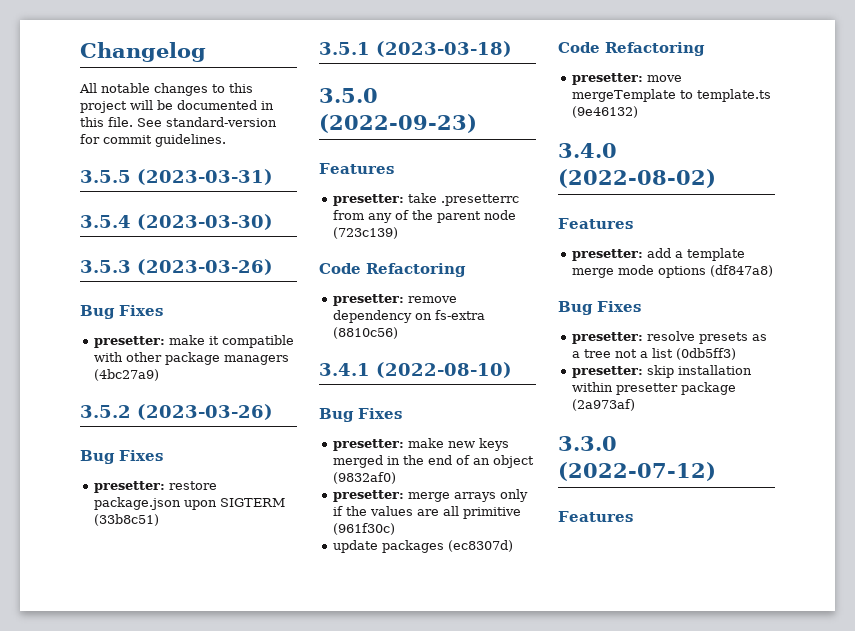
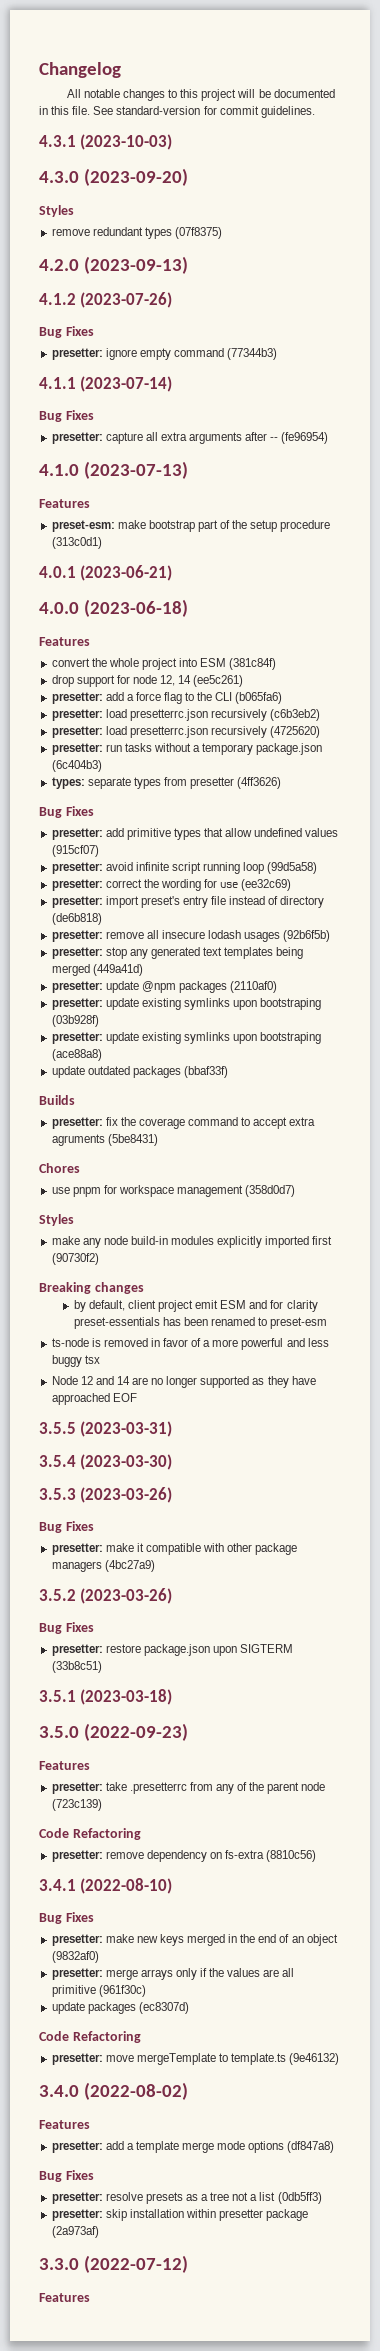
+ 4.3.1 (2023-10-03)
+ 4.3.0 (2023-09-20)
+ Styles
+ remove redundant types (07f8375)
+ 4.2.0 (2023-09-13)
+ 4.1.2 (2023-07-26)
+ Bug Fixes
+ presetter: ignore empty command (77344b3)
+ 4.1.1 (2023-07-14)
+ Bug Fixes
+ presetter: capture all extra arguments after -- (fe96954)
+ 4.1.0 (2023-07-13)
+ Features
+ preset-esm: make bootstrap part of the setup procedure (313c0d1)
+ 4.0.1 (2023-06-21)
+ 4.0.0 (2023-06-18)
+ Features
+ convert the whole project into ESM (381c84f)
+ drop support for node 12, 14 (ee5c261)
+ presetter: add a force flag to the CLI (b065fa6)
+ presetter: load presetterrc.json recursively (c6b3eb2)
+ presetter: load presetterrc.json recursively (4725620)
+ presetter: run tasks without a temporary package.json (6c404b3)
+ types: separate types from presetter (4ff3626)
+ Bug Fixes
+ presetter: add primitive types that allow undefined values (915cf07)
+ presetter: avoid infinite script running loop (99d5a58)
+ presetter: correct the wording for use (ee32c69)
+ presetter: import preset's entry file instead of directory (de6b818)
+ presetter: remove all insecure lodash usages (92b6f5b)
+ presetter: stop any generated text templates being merged (449a41d)
+ presetter: update @npm packages (2110af0)
+ presetter: update existing symlinks upon bootstraping (03b928f)
+ presetter: update existing symlinks upon bootstraping (ace88a8)
+ update outdated packages (bbaf33f)
+ Builds
+ presetter: fix the coverage command to accept extra agruments (5be8431)
+ Chores
+ use pnpm for workspace management (358d0d7)
+ Styles
+ make any node build-in modules explicitly imported first (90730f2)
+ Breaking changes
+ by default, client project emit ESM and for clarity preset-essentials has been renamed to preset-esm
+ ts-node is removed in favor of a more powerful and less buggy tsx
+ Node 12 and 14 are no longer supported as they have approached EOF

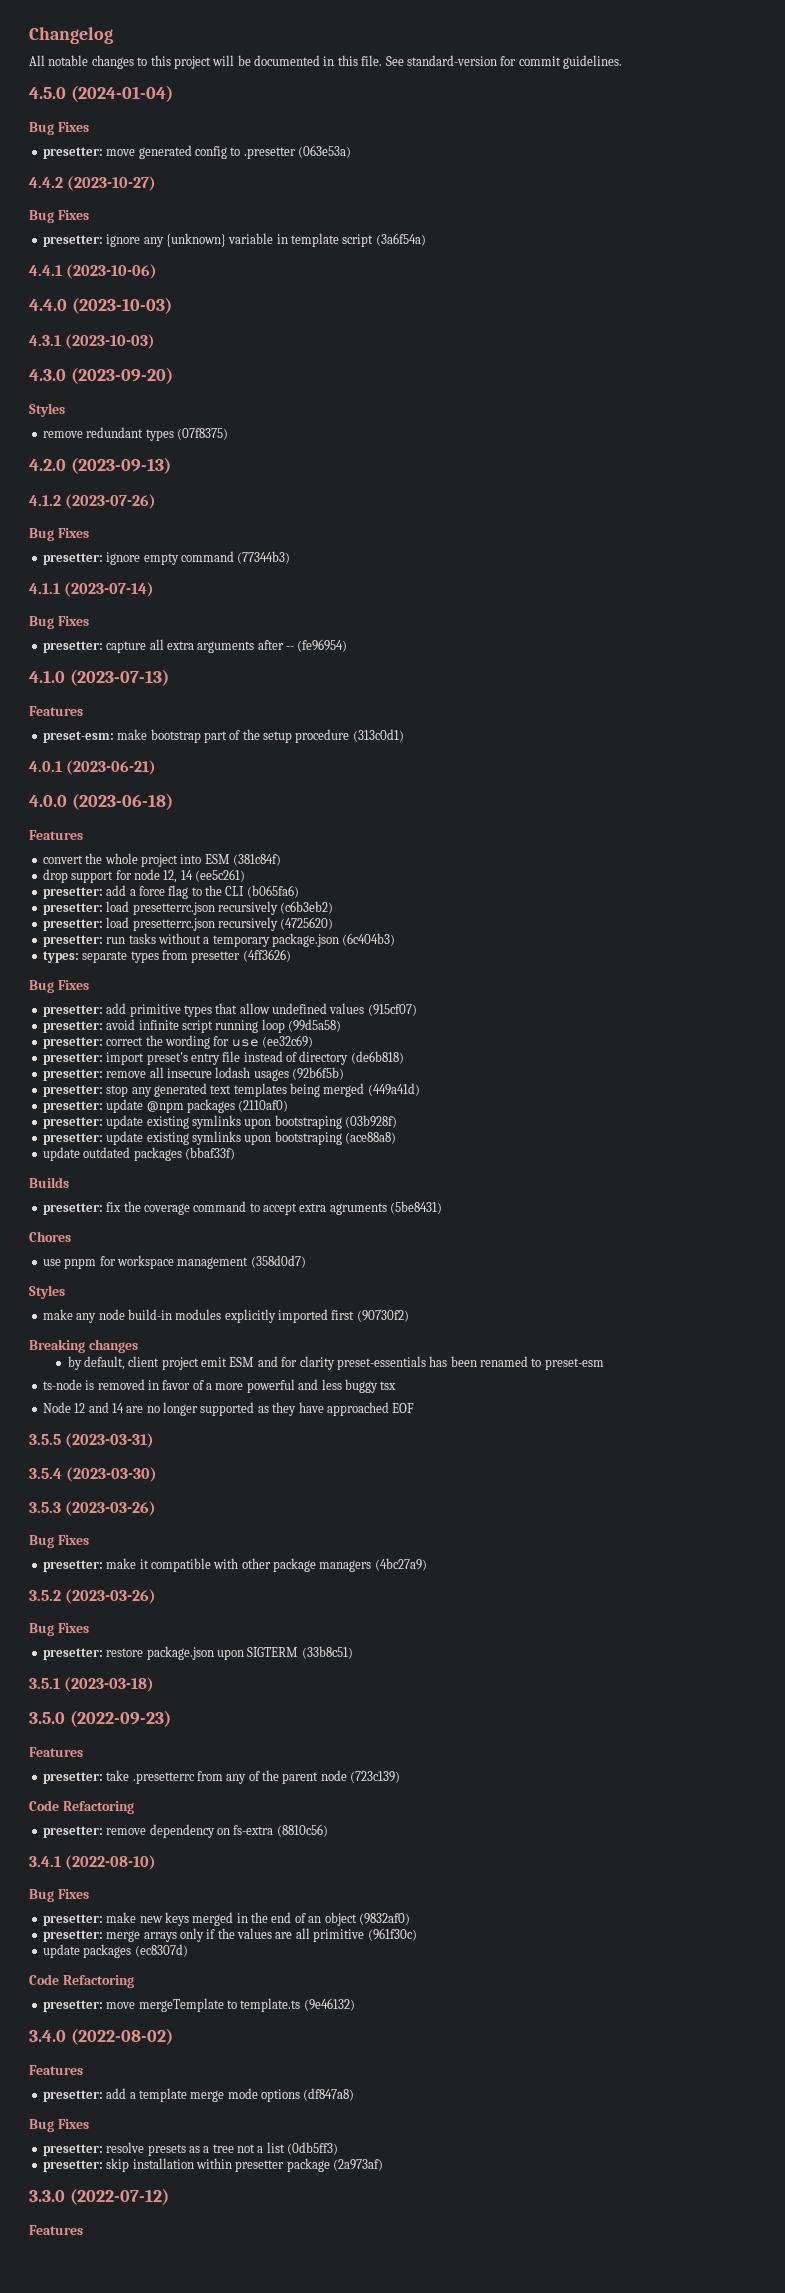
+ 4.5.0 (2024-01-04)
+ Bug Fixes
+ presetter: move generated config to .presetter (063e53a)
+ 4.4.2 (2023-10-27)
+ Bug Fixes
+ presetter: ignore any {unknown} variable in template script (3a6f54a)
+ 4.4.1 (2023-10-06)
+ 4.4.0 (2023-10-03)

